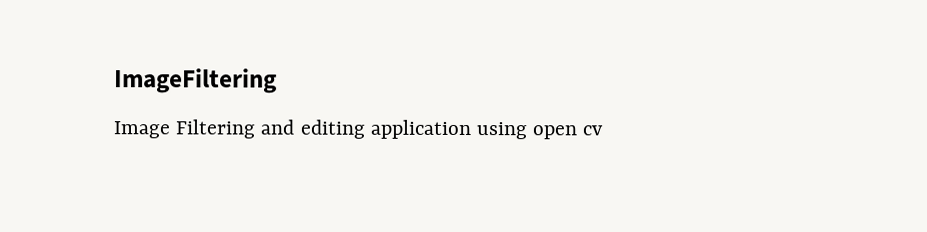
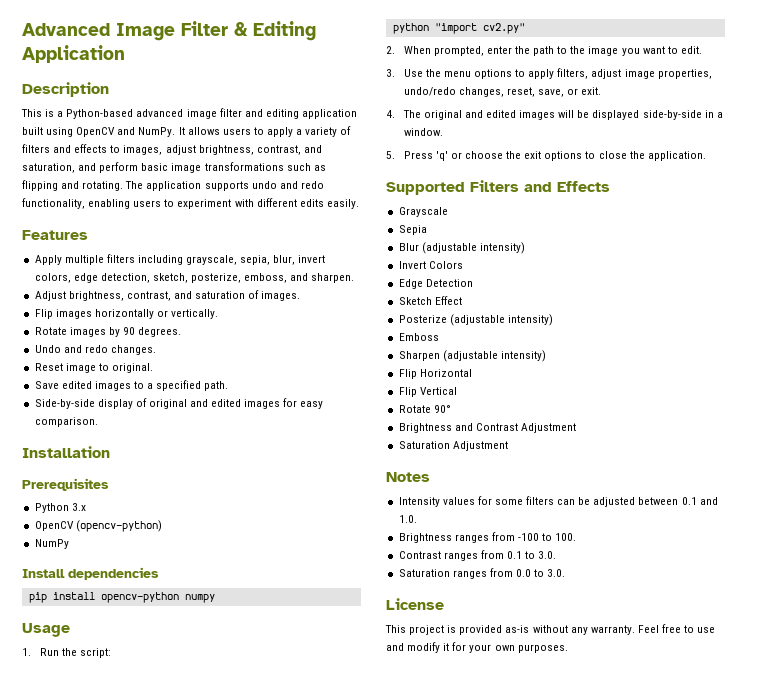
- ImageFiltering
- Image Filtering and editing application using open cv
+ Advanced Image Filter & Editing Application
+ Description
+ This is a Python-based advanced image filter and editing application built using OpenCV and NumPy. It allows users to apply a variety of filters and effects to images, adjust brightness, contrast, and saturation, and perform basic image transformations such as flipping and rotating. The application supports undo and redo functionality, enabling users to experiment with different edits easily.
+ Features
+ Apply multiple filters including grayscale, sepia, blur, invert colors, edge detection, sketch, posterize, emboss, and sharpen.
+ Adjust brightness, contrast, and saturation of images.
+ Flip images horizontally or vertically.
+ Rotate images by 90 degrees.
+ Undo and redo changes.
+ Reset image to original.
+ Save edited images to a specified path.
+ Side-by-side display of original and edited images for easy comparison.
+ Installation
+ Prerequisites
+ Python 3.x
+ OpenCV (opencv-python)
+ NumPy
+ Install dependencies
+ pip install opencv-python numpy
+ Usage
+ 1. Run the script:
+ python "import cv2.py"
+ 2. When prompted, enter the path to the image you want to edit.
+ 3. Use the menu options to apply filters, adjust image properties, undo/redo changes, reset, save, or exit.
+ 4. The original and edited images will be displayed side-by-side in a window.
+ 5. Press 'q' or choose the exit options to close the application.
+ Supported Filters and Effects
+ Grayscale
+ Sepia
+ Blur (adjustable intensity)
+ Invert Colors
+ Edge Detection
+ Sketch Effect
+ Posterize (adjustable intensity)
+ Emboss
+ Sharpen (adjustable intensity)
+ Flip Horizontal
+ Flip Vertical
+ Rotate 90°
+ Brightness and Contrast Adjustment
+ Saturation Adjustment
+ Notes
+ Intensity values for some filters can be adjusted between 0.1 and 1.0.
+ Brightness ranges from -100 to 100.
+ Contrast ranges from 0.1 to 3.0.
+ Saturation ranges from 0.0 to 3.0.
+ License
+ This project is provided as-is without any warranty. Feel free to use and modify it for your own purposes.

